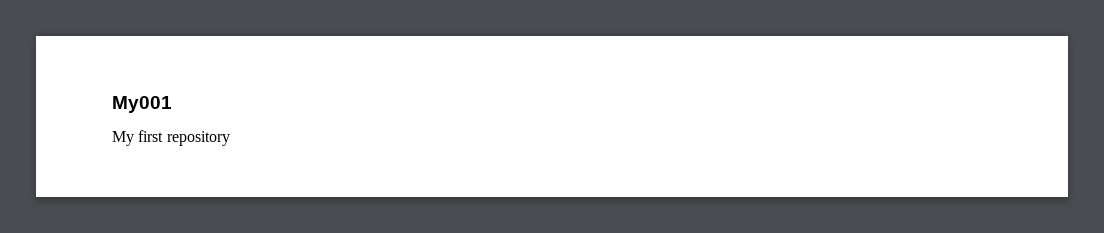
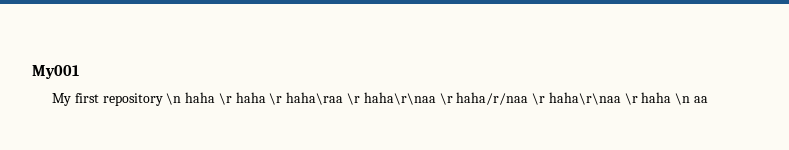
- My first repository
+ My first repository \n haha \r haha \r haha\raa \r haha\r\naa \r haha/r/naa \r haha\r\naa \r haha \n aa

